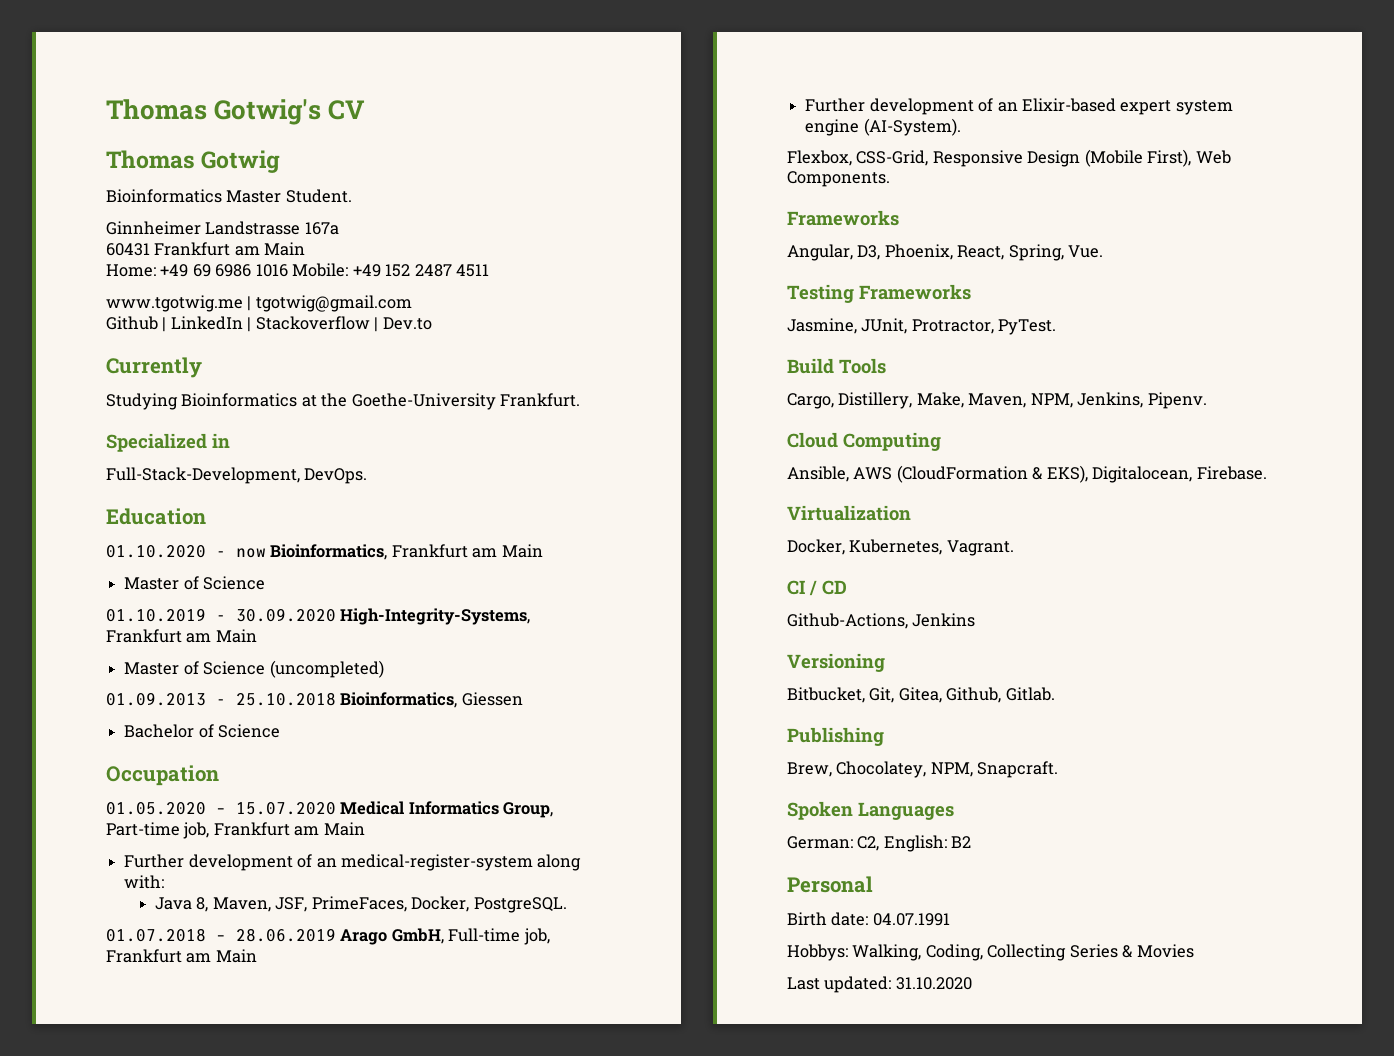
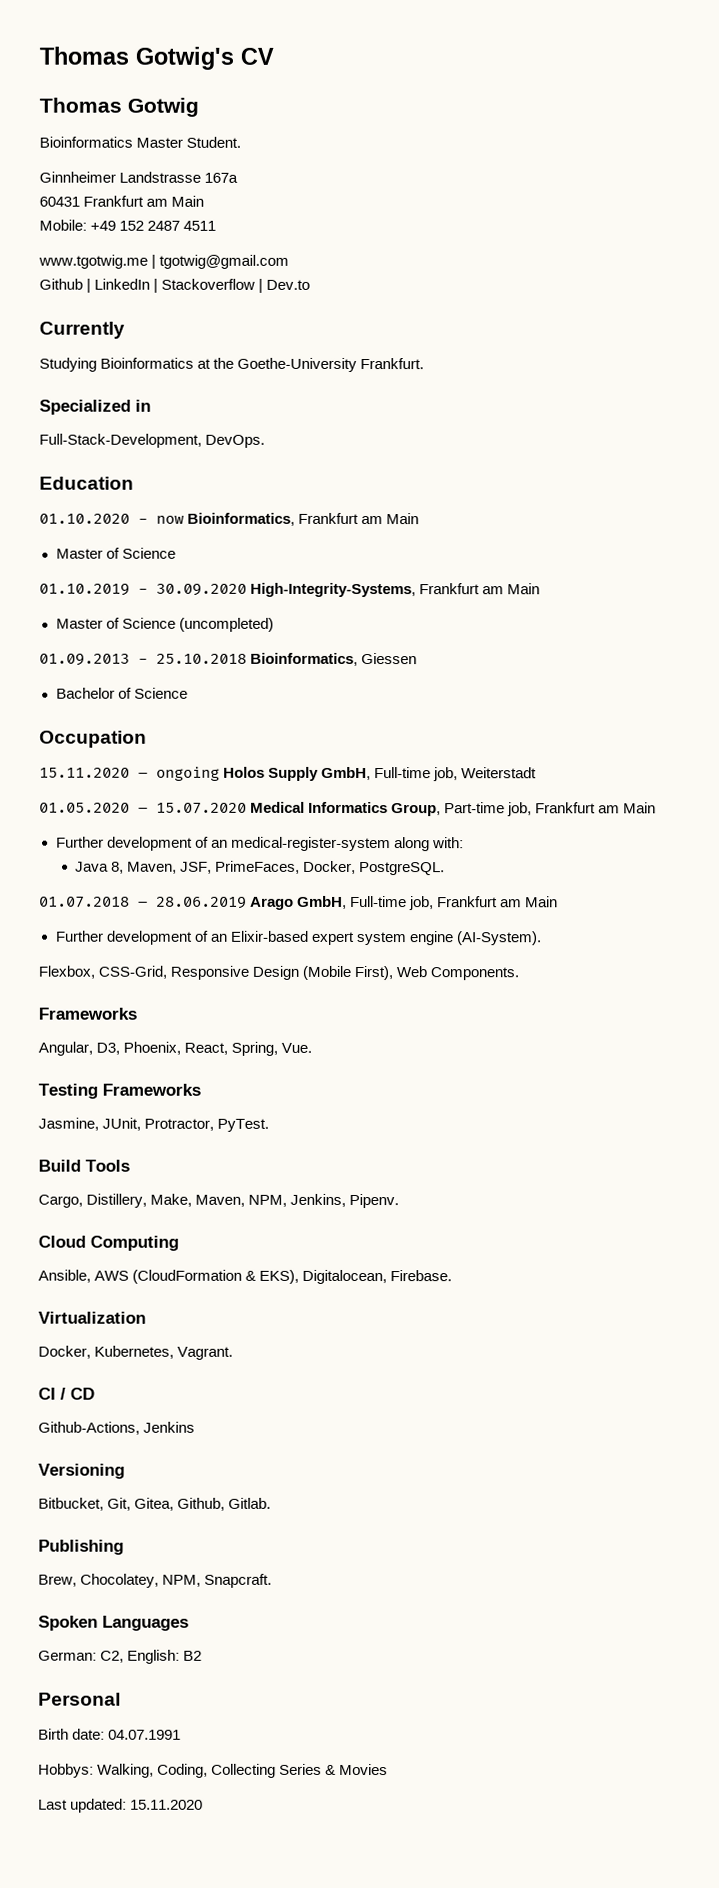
- Home: +49 69 6986 1016 Mobile: +49 152 2487 4511
+ Mobile: +49 152 2487 4511
+ 15.11.2020 – ongoing Holos Supply GmbH, Full-time job, Weiterstadt
- Last updated: 31.10.2020
+ Last updated: 15.11.2020

